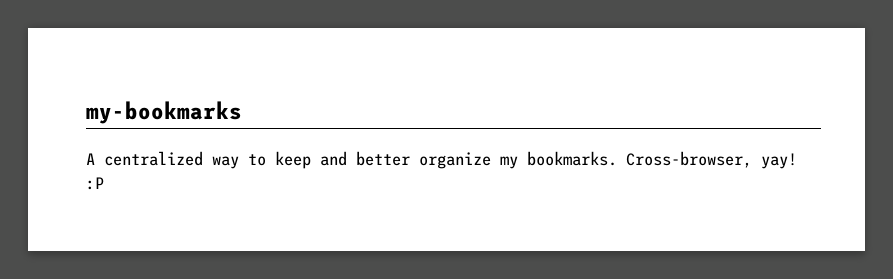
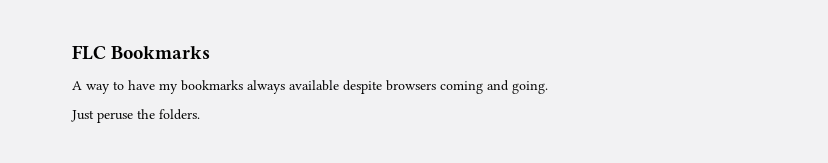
- my-bookmarks
+ FLC Bookmarks
- A centralized way to keep and better organize my bookmarks. Cross-browser, yay! :P
+ A way to have my bookmarks always available despite browsers coming and going.
+ Just peruse the folders.

